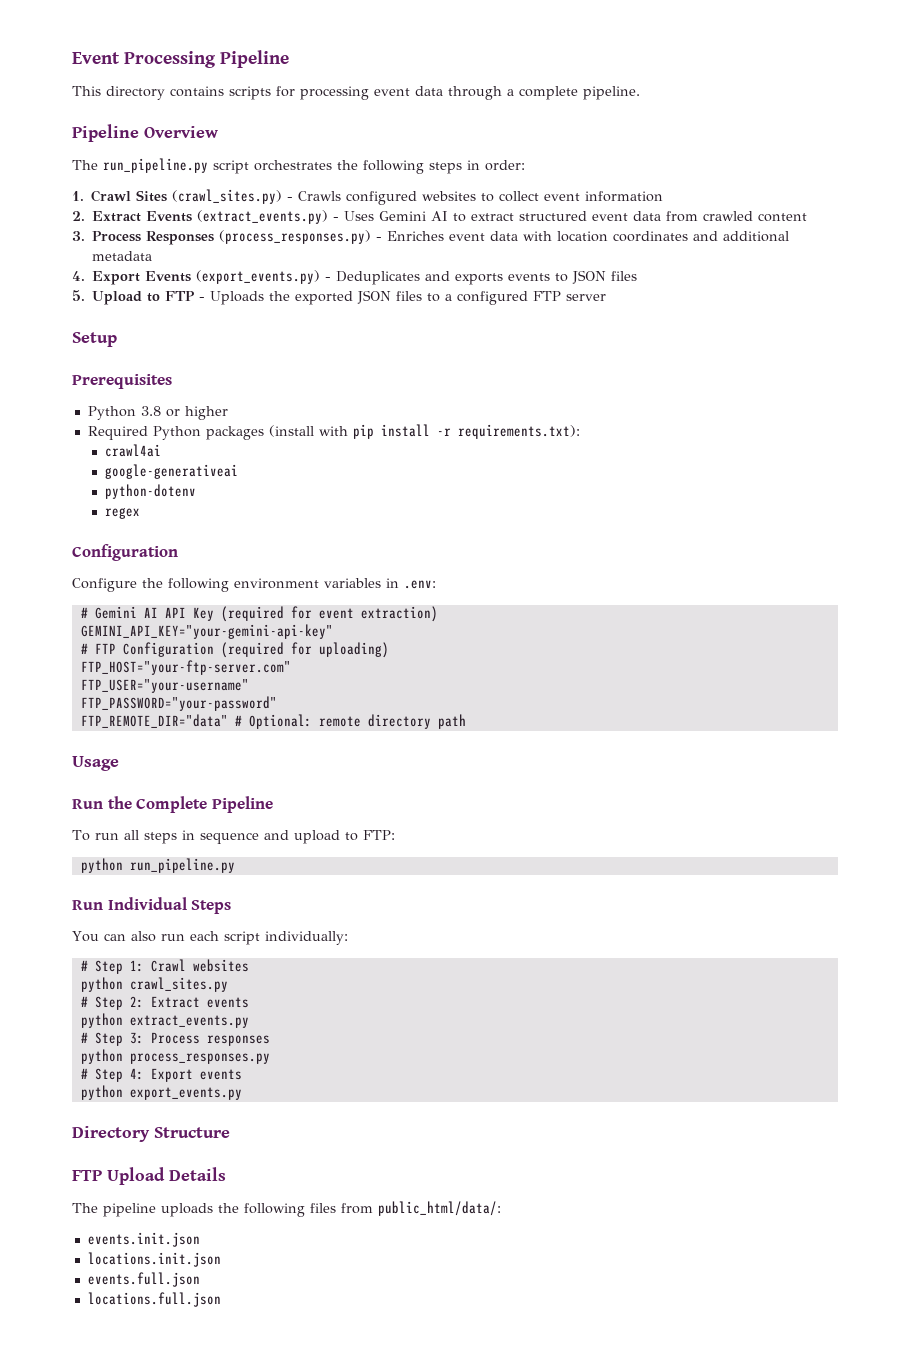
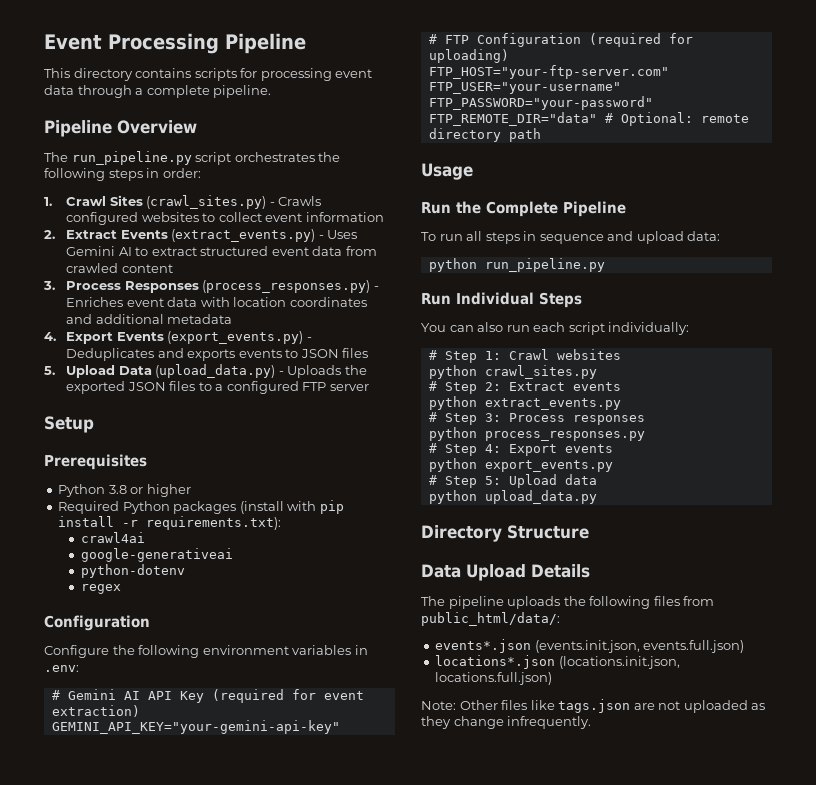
- 5. Upload to FTP - Uploads the exported JSON files to a configured FTP server
+ 5. Upload Data (upload_data.py) - Uploads the exported JSON files to a configured FTP server
- To run all steps in sequence and upload to FTP:
+ To run all steps in sequence and upload data:
+ # Step 5: Upload data
+ python upload_data.py
- FTP Upload Details
+ Data Upload Details
- events.init.json
- locations.init.json
- events.full.json
- locations.full.json
+ events*.json (events.init.json, events.full.json)
+ locations*.json (locations.init.json, locations.full.json)
+ Note: Other files like tags.json are not uploaded as they change infrequently.

